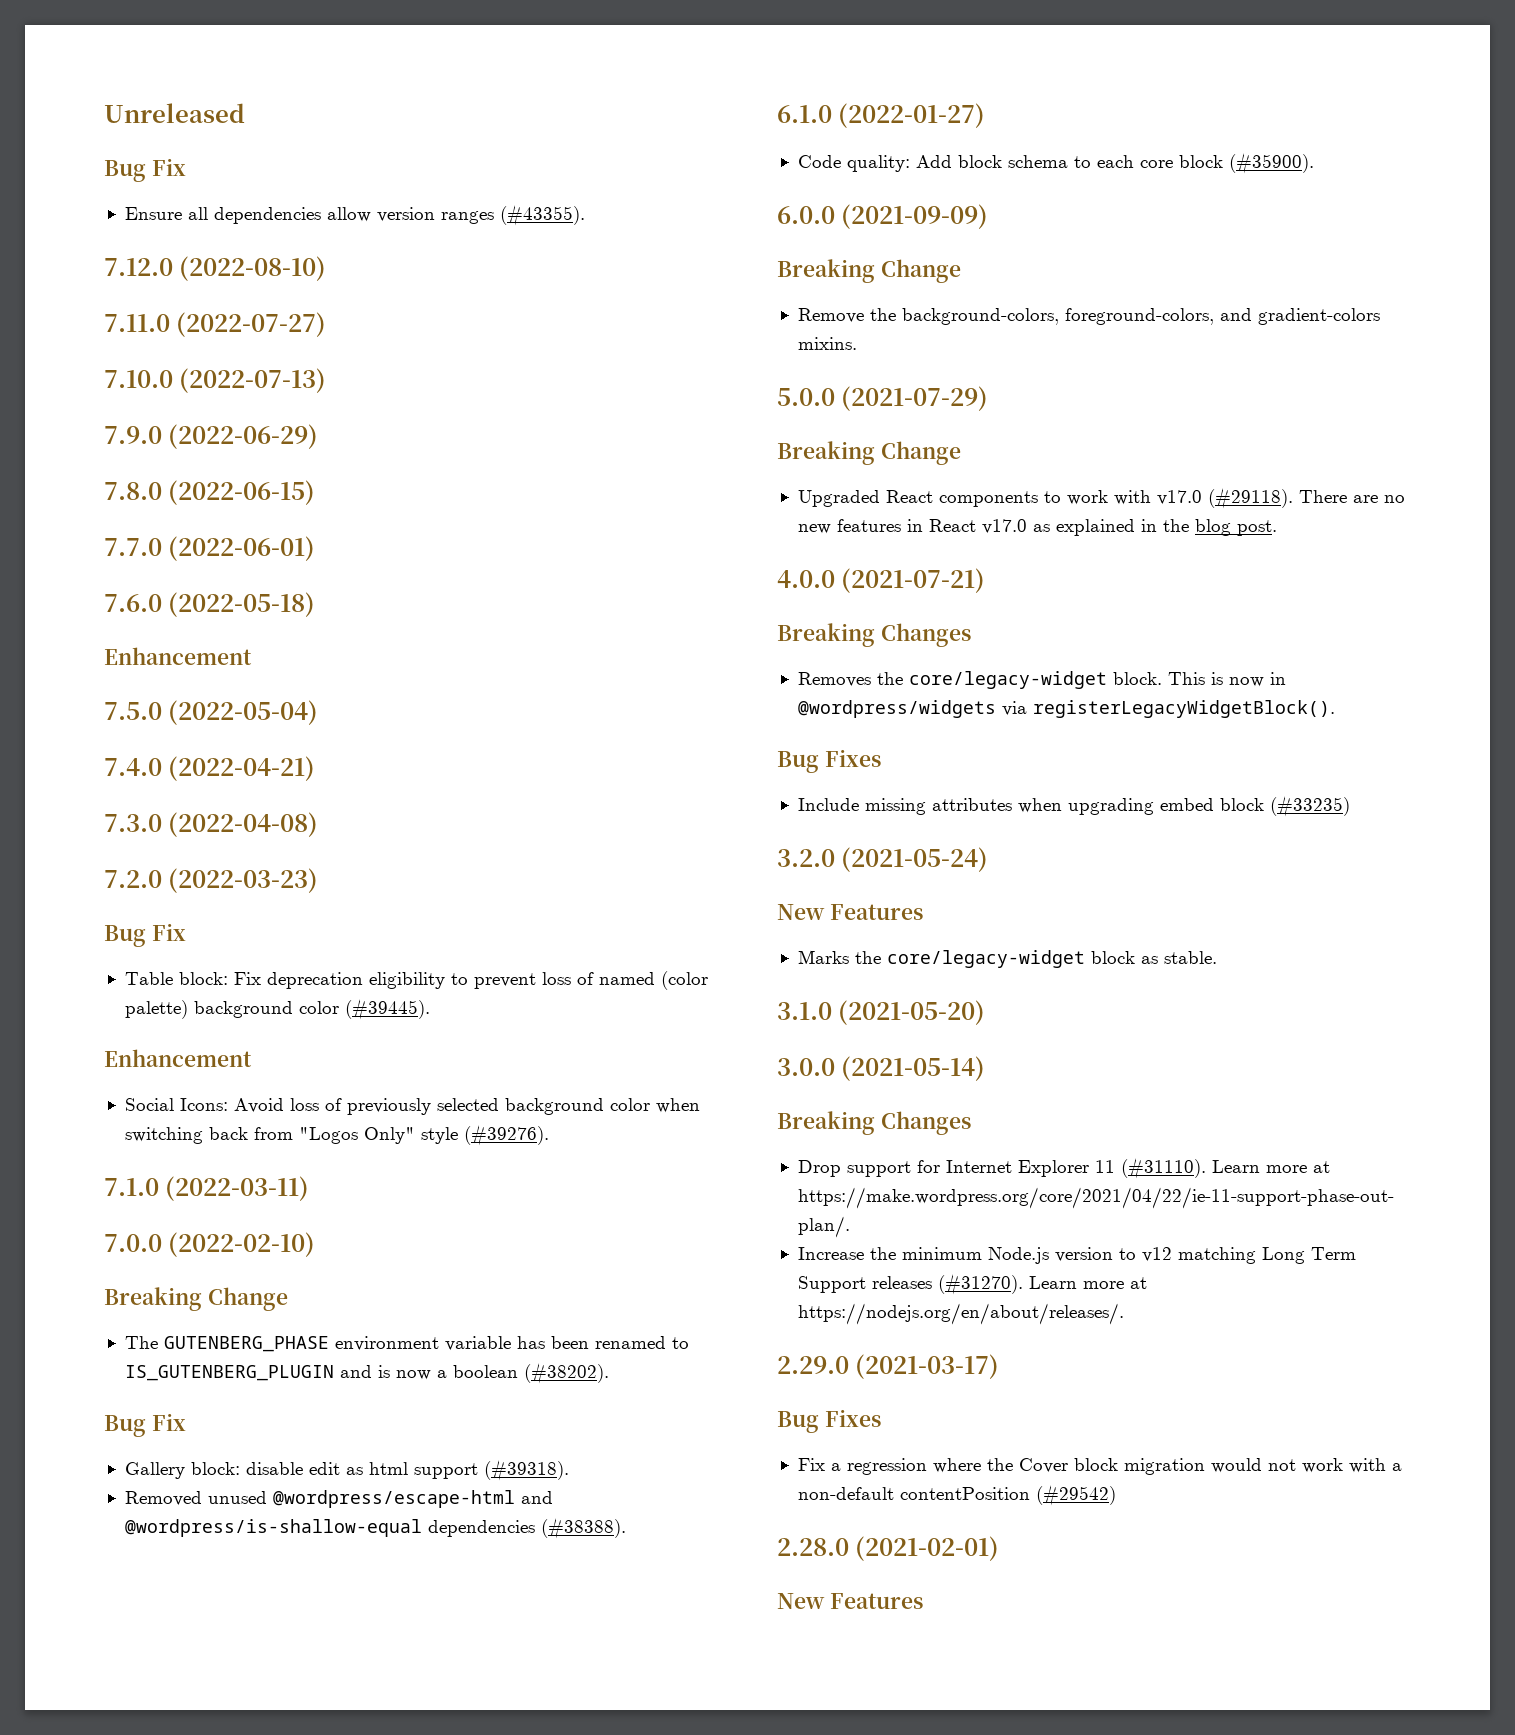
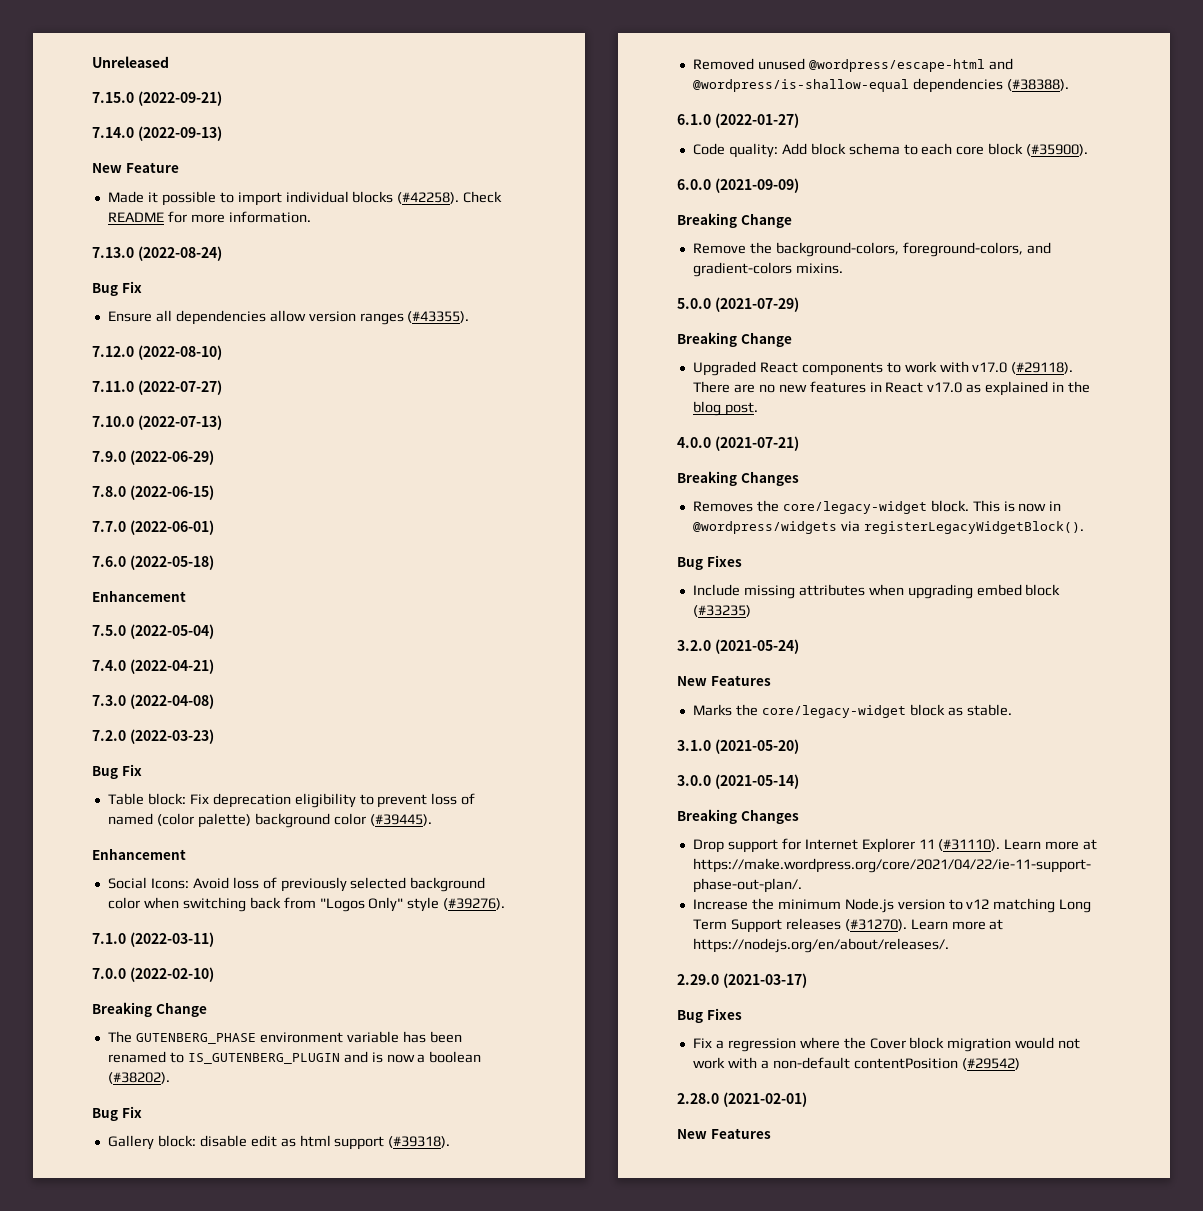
+ 7.15.0 (2022-09-21)
+ 7.14.0 (2022-09-13)
+ New Feature
+ Made it possible to import individual blocks (#42258). Check README for more information.
+ 7.13.0 (2022-08-24)

